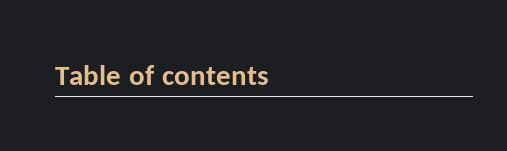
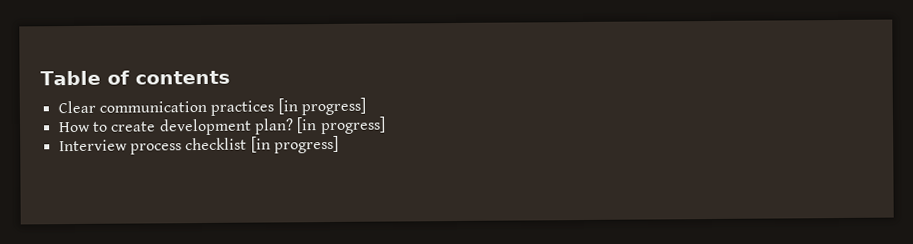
+ Clear communication practices [in progress]
+ How to create development plan? [in progress]
+ Interview process checklist [in progress]

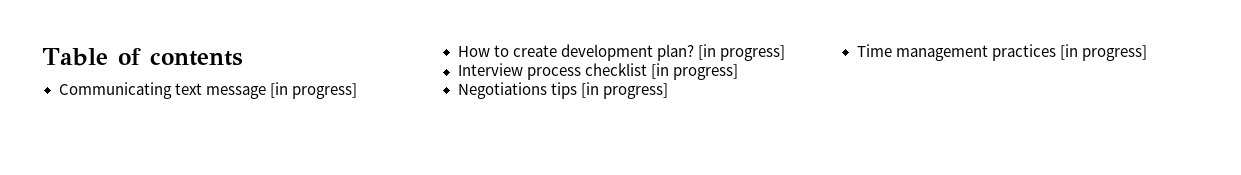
- Clear communication practices [in progress]
+ Communicating text message [in progress]
+ Negotiations tips [in progress]
+ Time management practices [in progress]

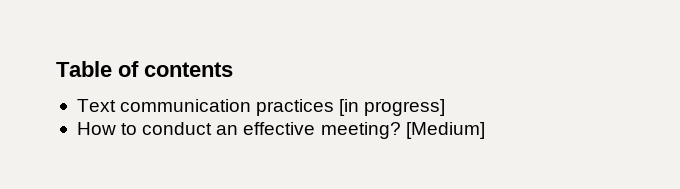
- Communicating text message [in progress]
+ Text communication practices [in progress]
- How to create development plan? [in progress]
- Interview process checklist [in progress]
- Negotiations tips [in progress]
- Time management practices [in progress]
+ How to conduct an effective meeting? [Medium]

